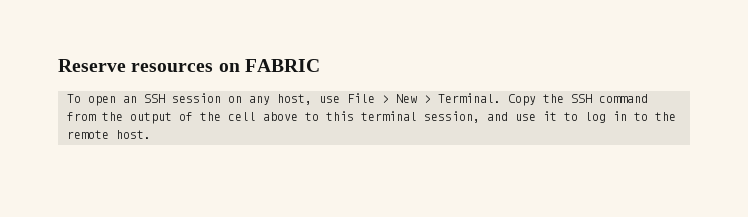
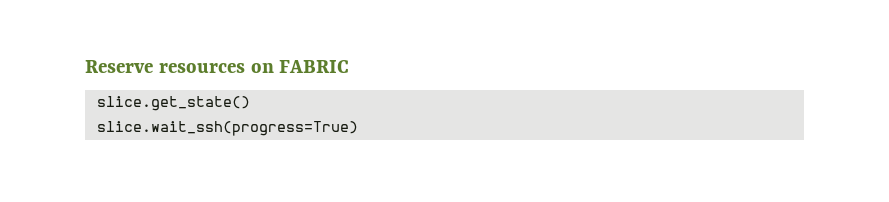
- To open an SSH session on any host, use File > New > Terminal. Copy the SSH command from the output of the cell above to this terminal session, and use it to log in to the remote host.
+ slice.get_state()
+ slice.wait_ssh(progress=True)

